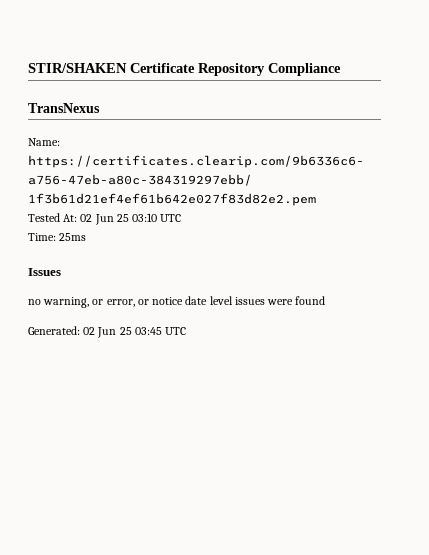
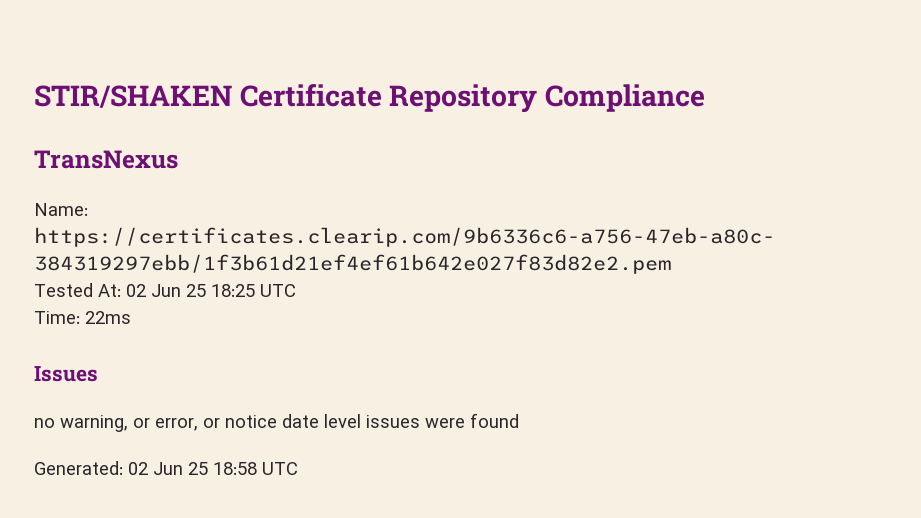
- Tested At: 02 Jun 25 03:10 UTC
+ Tested At: 02 Jun 25 18:25 UTC
- Time: 25ms
+ Time: 22ms
- Generated: 02 Jun 25 03:45 UTC
+ Generated: 02 Jun 25 18:58 UTC

